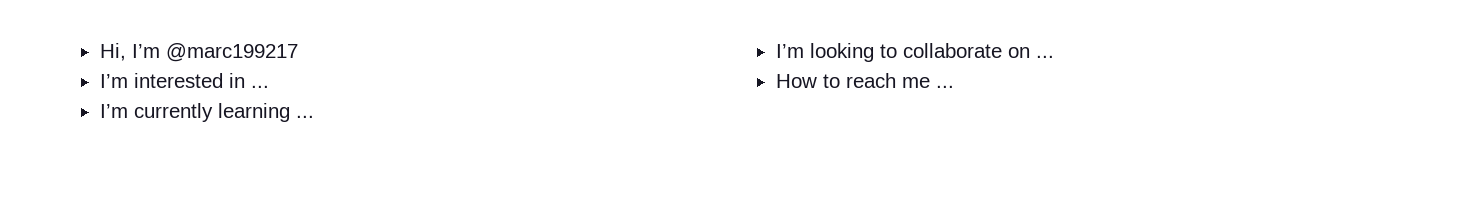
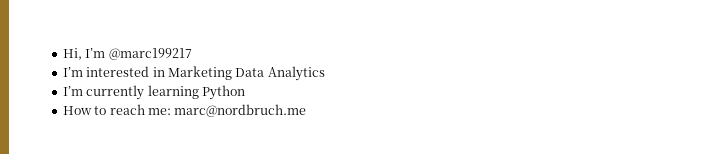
- I’m interested in ...
+ I’m interested in Marketing Data Analytics
- I’m currently learning ...
- I’m looking to collaborate on ...
+ I’m currently learning Python
- How to reach me ...
+ How to reach me: marc@nordbruch.me

